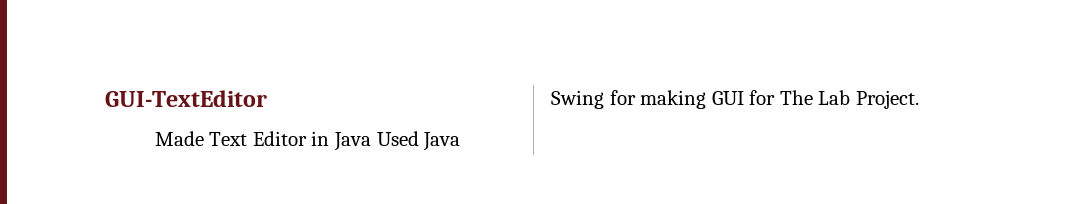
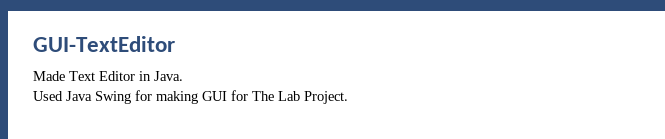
- Made Text Editor in Java Used Java Swing for making GUI for The Lab Project.
+ Made Text Editor in Java.
+ Used Java Swing for making GUI for The Lab Project.

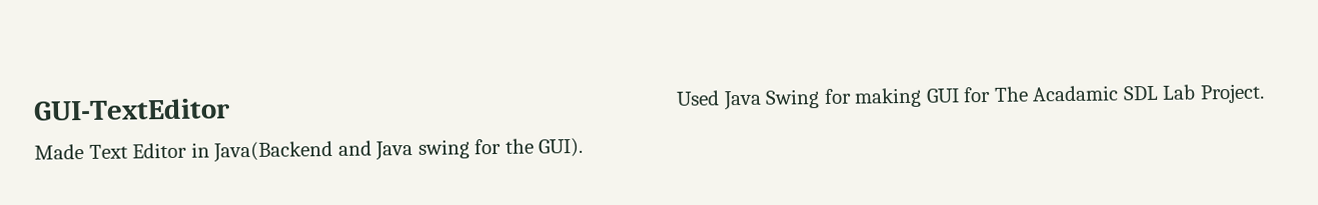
- Made Text Editor in Java.
+ Made Text Editor in Java(Backend and Java swing for the GUI).
- Used Java Swing for making GUI for The Lab Project.
+ Used Java Swing for making GUI for The Acadamic SDL Lab Project.

